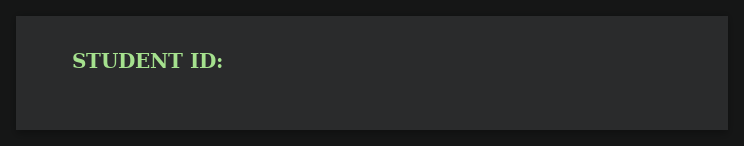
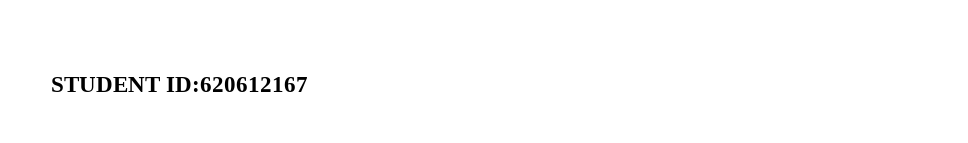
- STUDENT ID:
+ STUDENT ID:620612167

